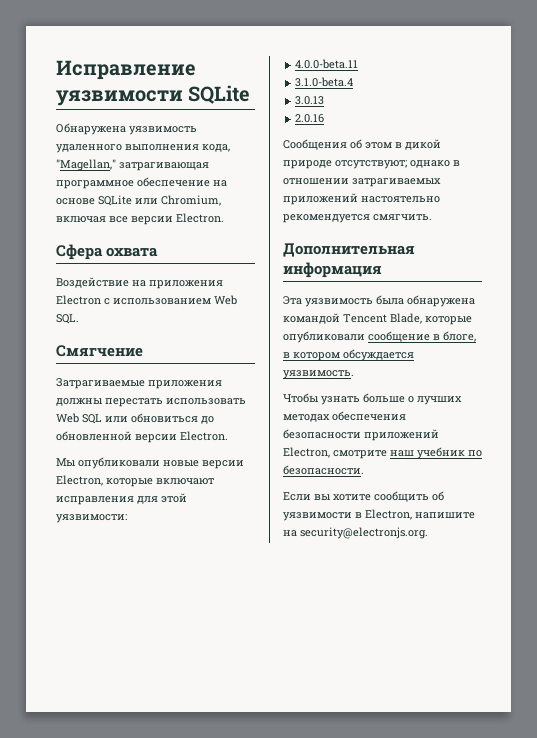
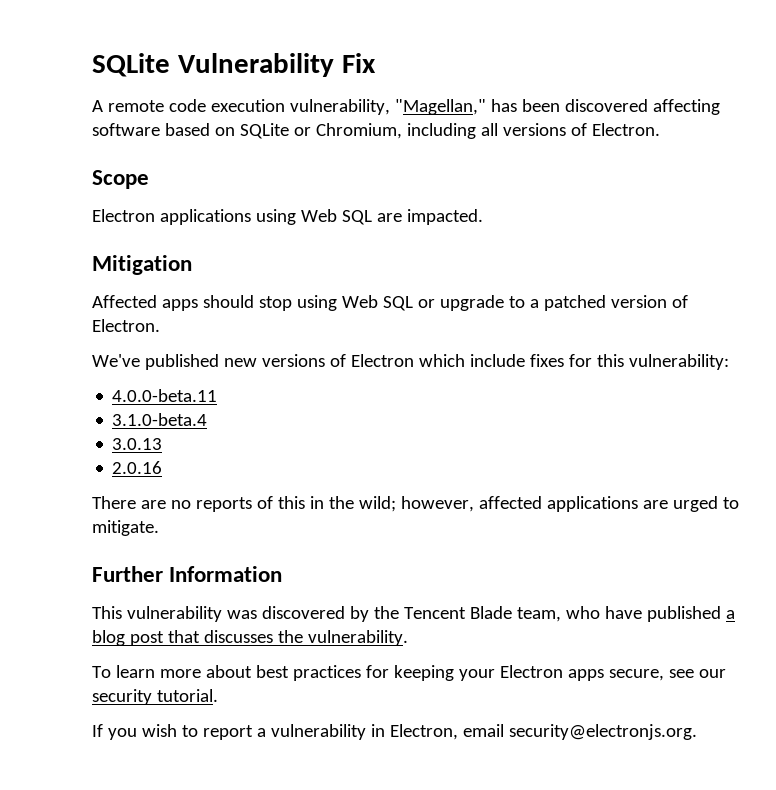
- Исправление уязвимости SQLite
- Обнаружена уязвимость удаленного выполнения кода, "Magellan," затрагивающая программное обеспечение на основе SQLite или Chromium, включая все версии Electron.
- Сфера охвата
- Воздействие на приложения Electron с использованием Web SQL.
- Смягчение
- Затрагиваемые приложения должны перестать использовать Web SQL или обновиться до обновленной версии Electron.
- Мы опубликовали новые версии Electron, которые включают исправления для этой уязвимости:
+ SQLite Vulnerability Fix
+ A remote code execution vulnerability, "Magellan," has been discovered affecting software based on SQLite or Chromium, including all versions of Electron.
+ Scope
+ Electron applications using Web SQL are impacted.
+ Mitigation
+ Affected apps should stop using Web SQL or upgrade to a patched version of Electron.
+ We've published new versions of Electron which include fixes for this vulnerability:
  4.0.0-beta.11
  3.1.0-beta.4
  3.0.13
  2.0.16
- Сообщения об этом в дикой природе отсутствуют; однако в отношении затрагиваемых приложений настоятельно рекомендуется смягчить.
- Дополнительная информация
- Эта уязвимость была обнаружена командой Tencent Blade, которые опубликовали сообщение в блоге, в котором обсуждается уязвимость.
- Чтобы узнать больше о лучших методах обеспечения безопасности приложений Electron, смотрите наш учебник по безопасности.
- Если вы хотите сообщить об уязвимости в Electron, напишите на security@electronjs.org.
+ There are no reports of this in the wild; however, affected applications are urged to mitigate.
+ Further Information
+ This vulnerability was discovered by the Tencent Blade team, who have published a blog post that discusses the vulnerability.
+ To learn more about best practices for keeping your Electron apps secure, see our security tutorial.
+ If you wish to report a vulnerability in Electron, email security@electronjs.org.

